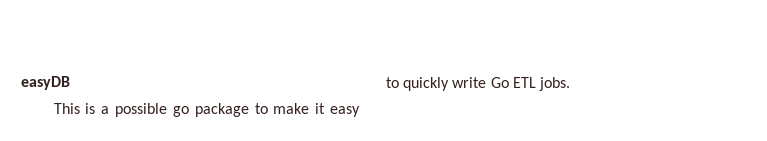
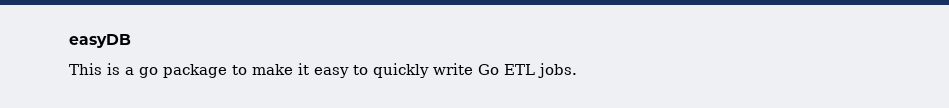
- This is a possible go package to make it easy to quickly write Go ETL jobs.
+ This is a go package to make it easy to quickly write Go ETL jobs.

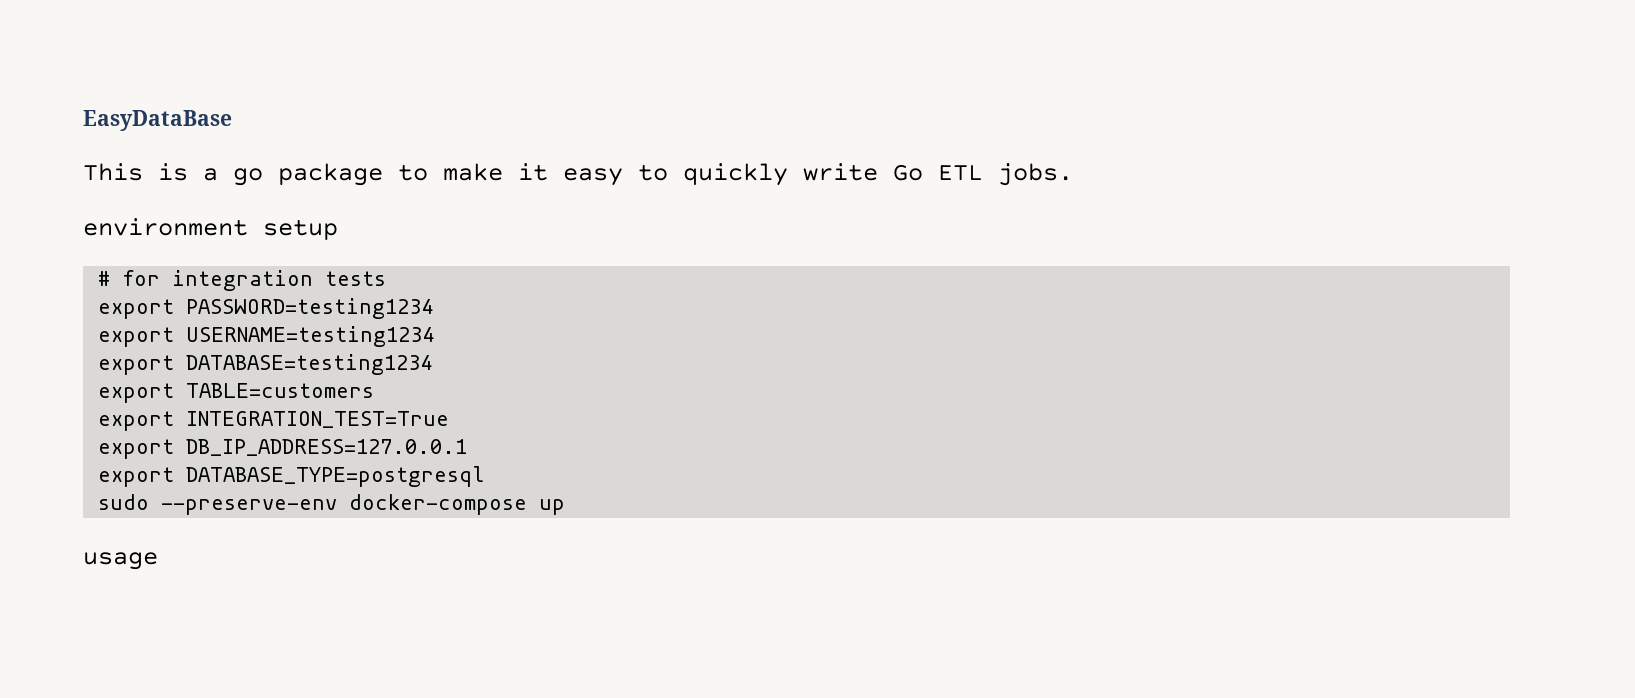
- easyDB
+ EasyDataBase
+ environment setup
+ # for integration tests
+ export PASSWORD=testing1234
+ export USERNAME=testing1234
+ export DATABASE=testing1234
+ export TABLE=customers
+ export INTEGRATION_TEST=True
+ export DB_IP_ADDRESS=127.0.0.1
+ export DATABASE_TYPE=postgresql
+ sudo --preserve-env docker-compose up
+ usage

